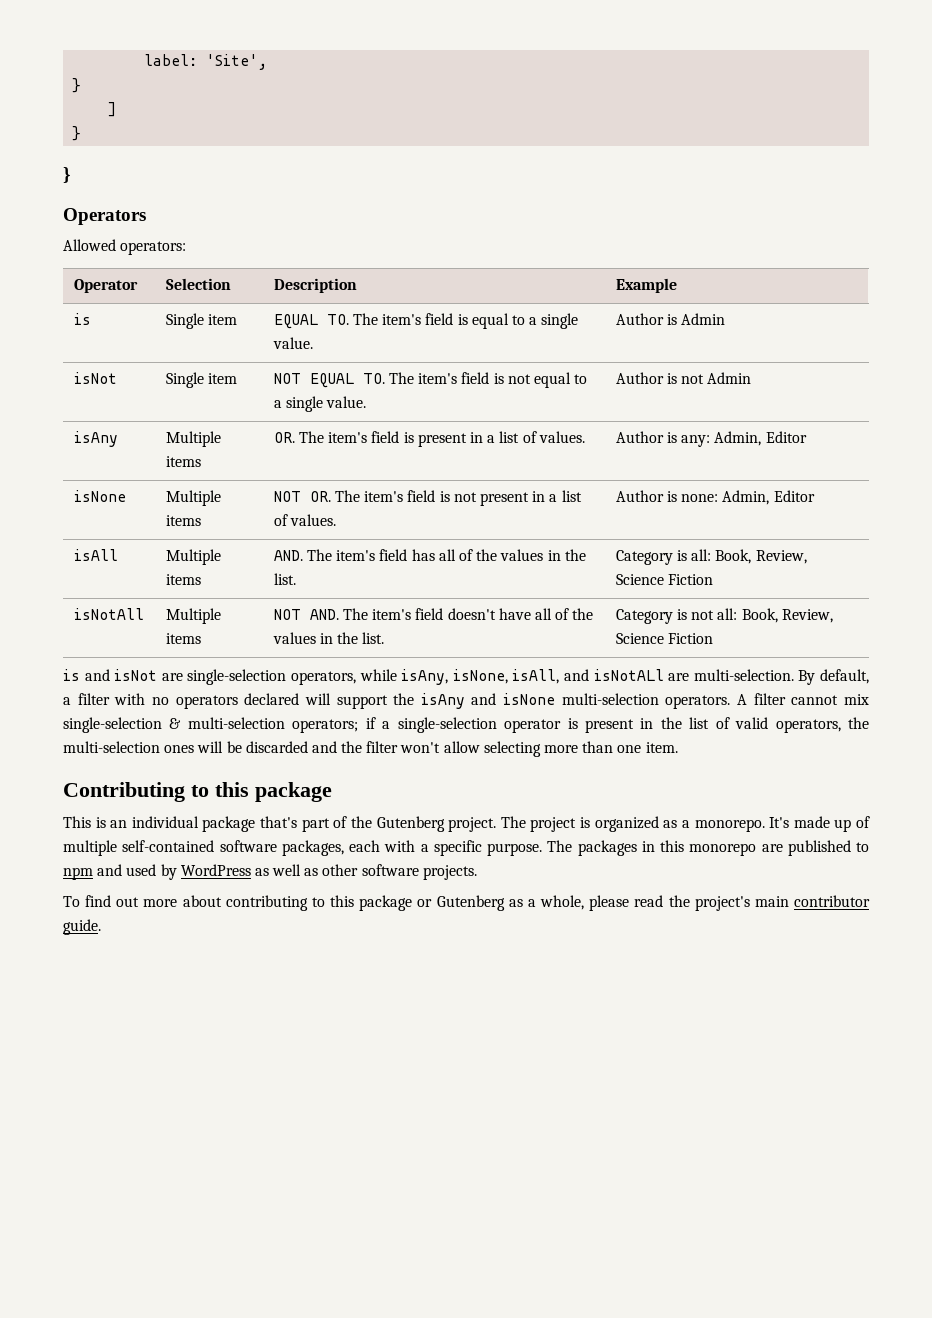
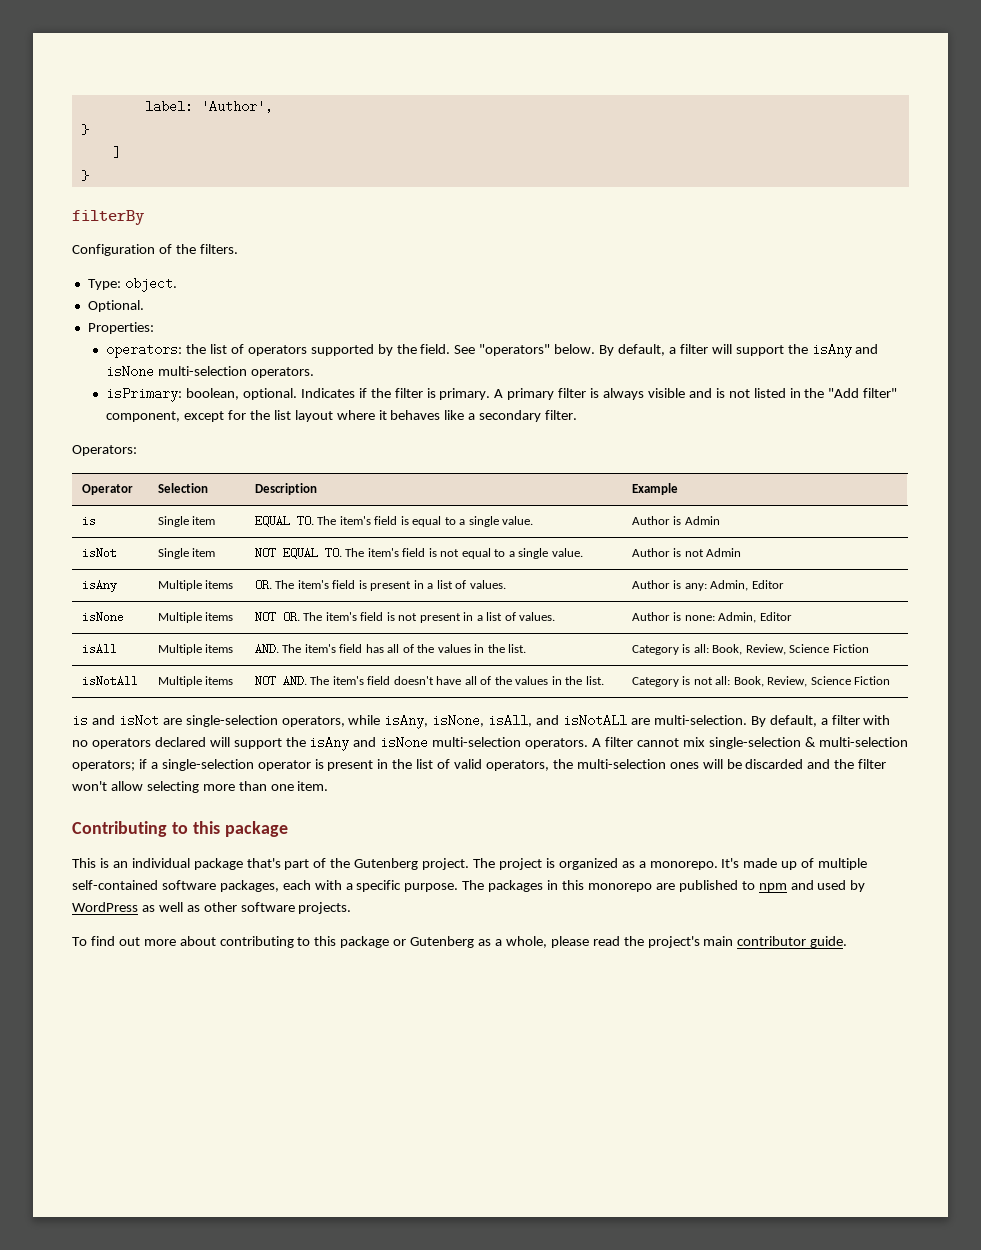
- label: 'Site',
+ label: 'Author',
  ]
  }
- }
- Operators
- Allowed operators:
+ filterBy
+ Configuration of the filters.
+ Type: object.
+ Optional.
+ Properties:
+ operators: the list of operators supported by the field. See "operators" below. By default, a filter will support the isAny and isNone multi-selection operators.
+ isPrimary: boolean, optional. Indicates if the filter is primary. A primary filter is always visible and is not listed in the "Add filter" component, except for the list layout where it behaves like a secondary filter.
+ Operators:

